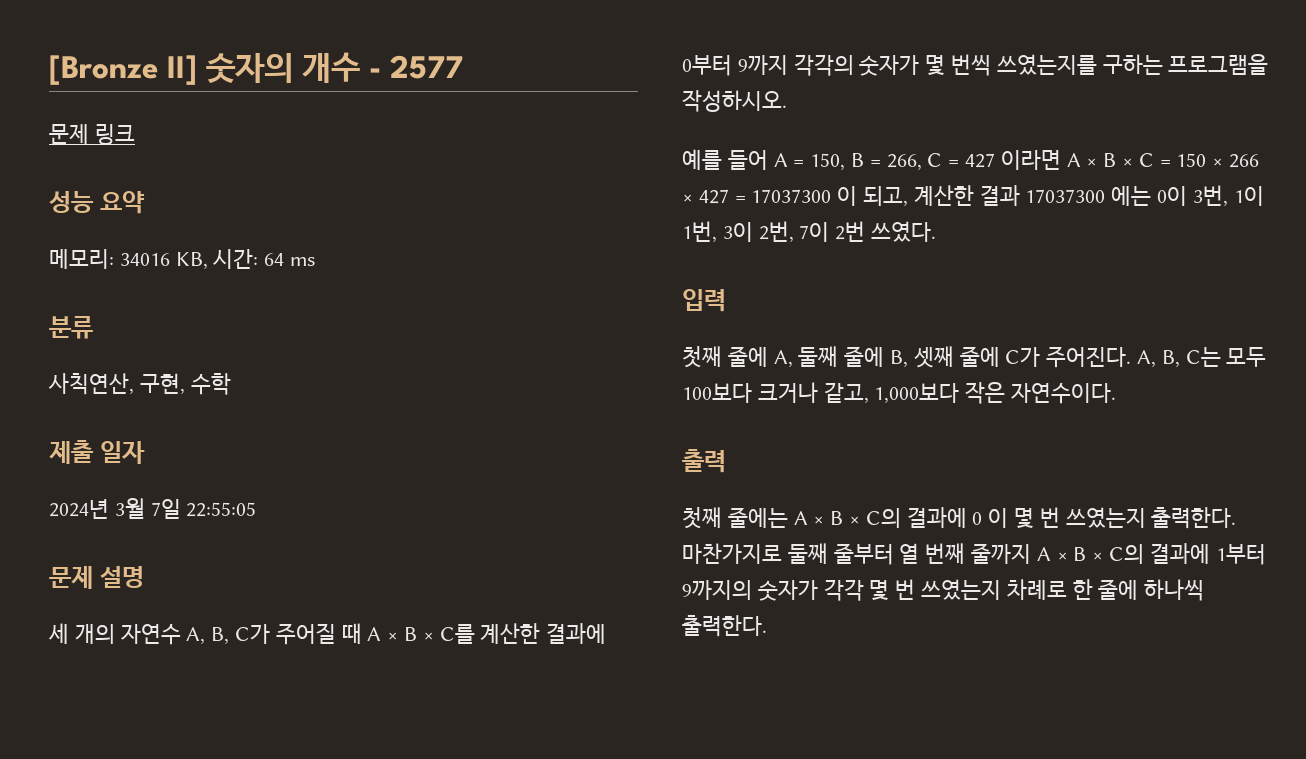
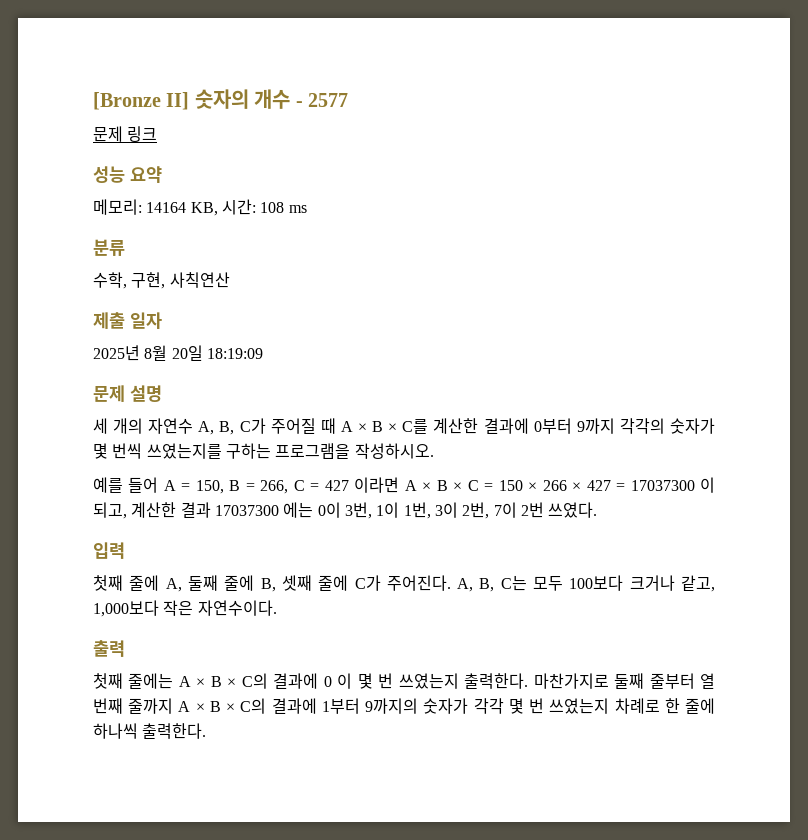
- 메모리: 34016 KB, 시간: 64 ms
+ 메모리: 14164 KB, 시간: 108 ms
- 사칙연산, 구현, 수학
+ 수학, 구현, 사칙연산
- 2024년 3월 7일 22:55:05
+ 2025년 8월 20일 18:19:09

